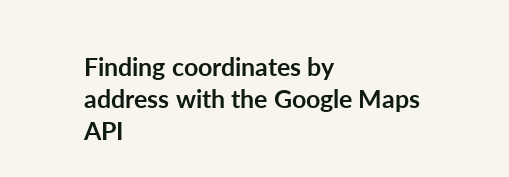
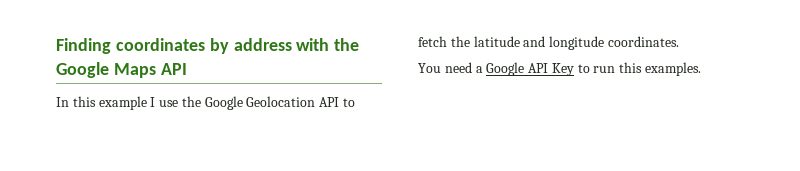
+ In this example I use the Google Geolocation API to fetch the latitude and longitude coordinates.
+ You need a Google API Key to run this examples.

